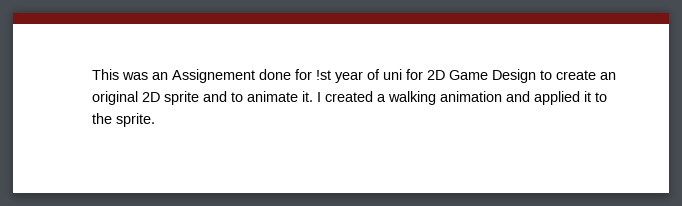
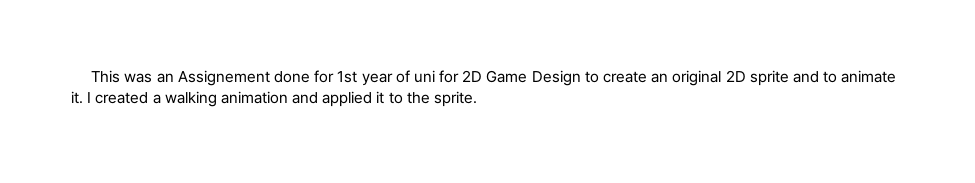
- This was an Assignement done for !st year of uni for 2D Game Design to create an original 2D sprite and to animate it.
+ This was an Assignement done for 1st year of uni for 2D Game Design to create an original 2D sprite and to animate it.

